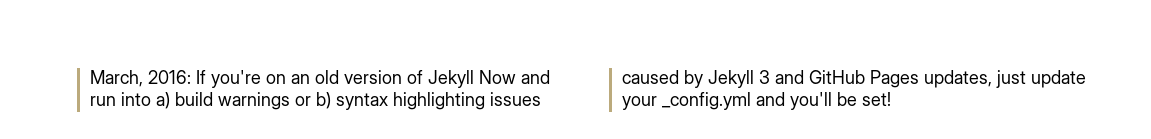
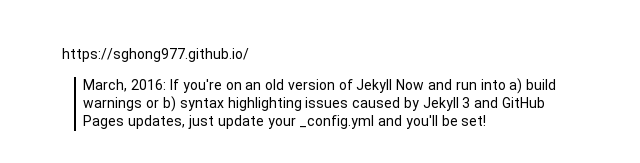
+ https://sghong977.github.io/

